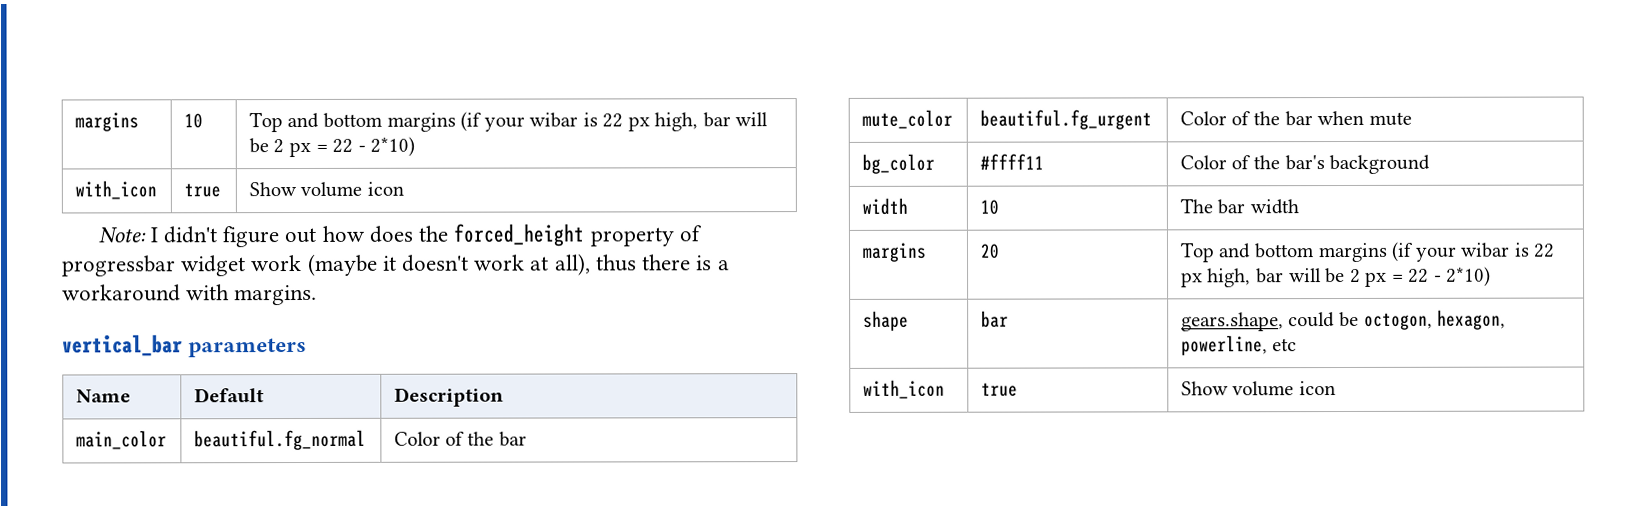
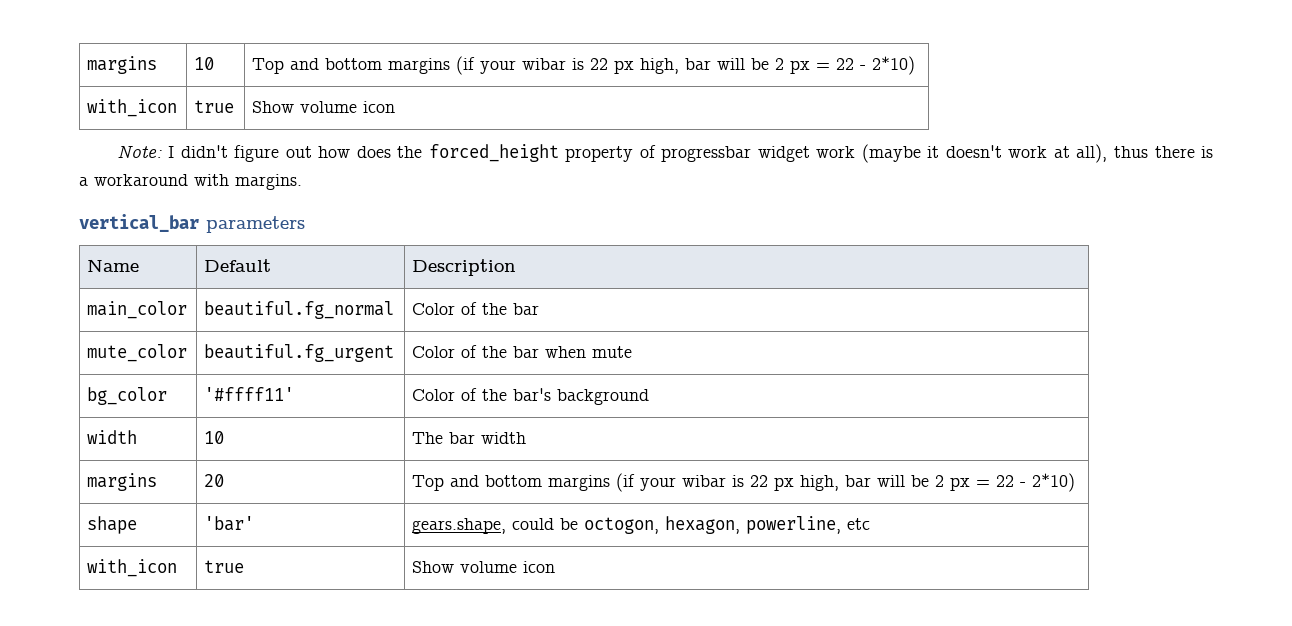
- bg_color | #ffff11 | Color of the bar's background
+ bg_color | '#ffff11' | Color of the bar's background
- shape | bar | gears.shape, could be octogon, hexagon, powerline, etc
+ shape | 'bar' | gears.shape, could be octogon, hexagon, powerline, etc

